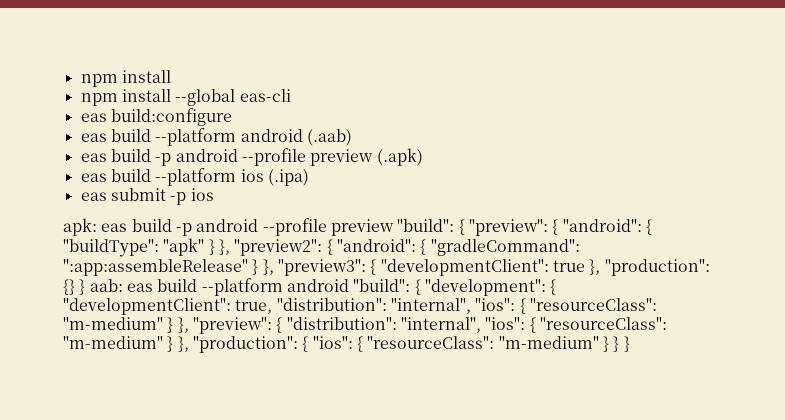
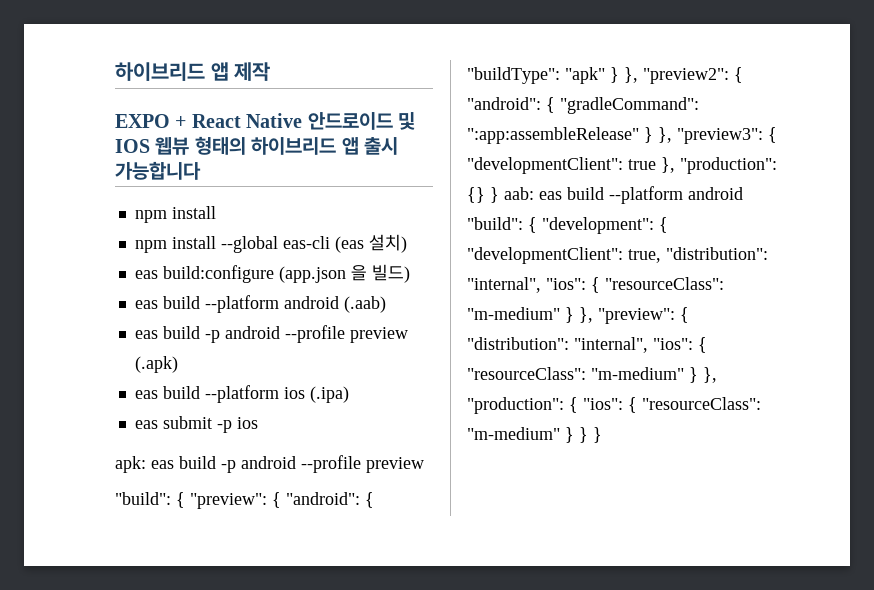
+ 하이브리드 앱 제작
+ EXPO + React Native 안드로이드 및 IOS 웹뷰 형태의 하이브리드 앱 출시 가능합니다
- npm install --global eas-cli
+ npm install --global eas-cli (eas 설치)
- eas build:configure
+ eas build:configure (app.json 을 빌드)
- apk: eas build -p android --profile preview "build":
+ apk: eas build -p android --profile preview
+ "build":

